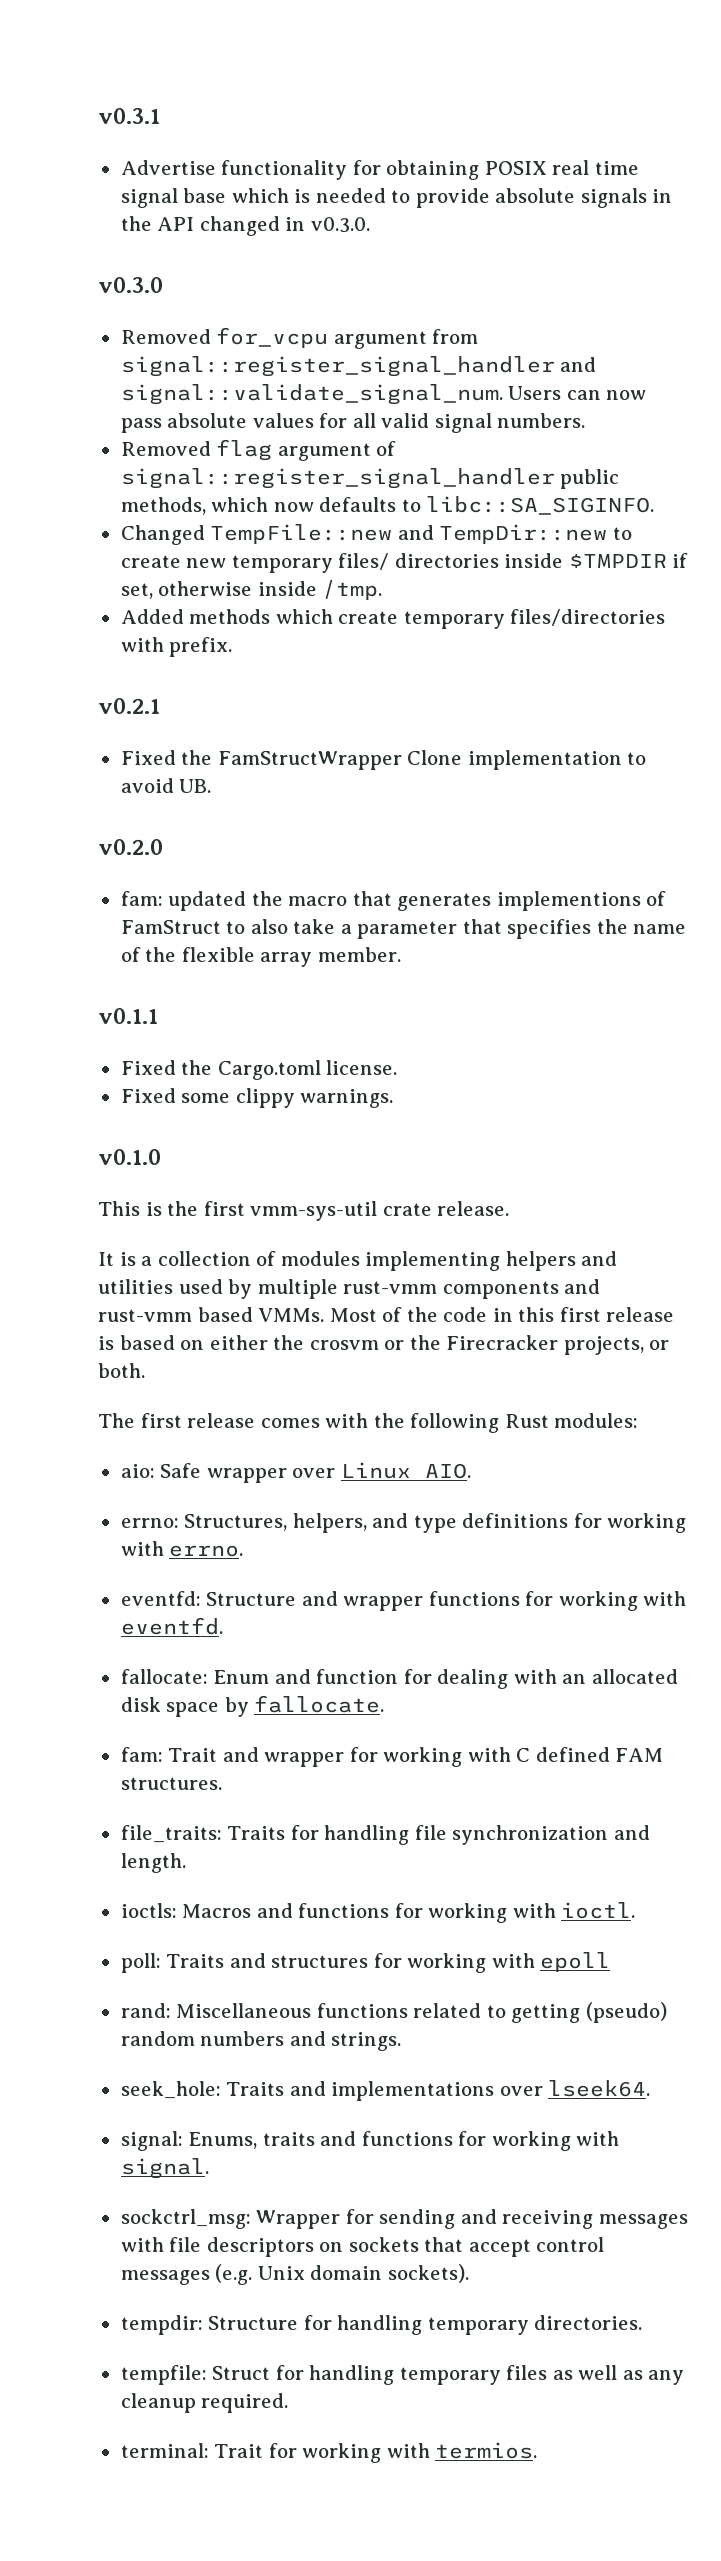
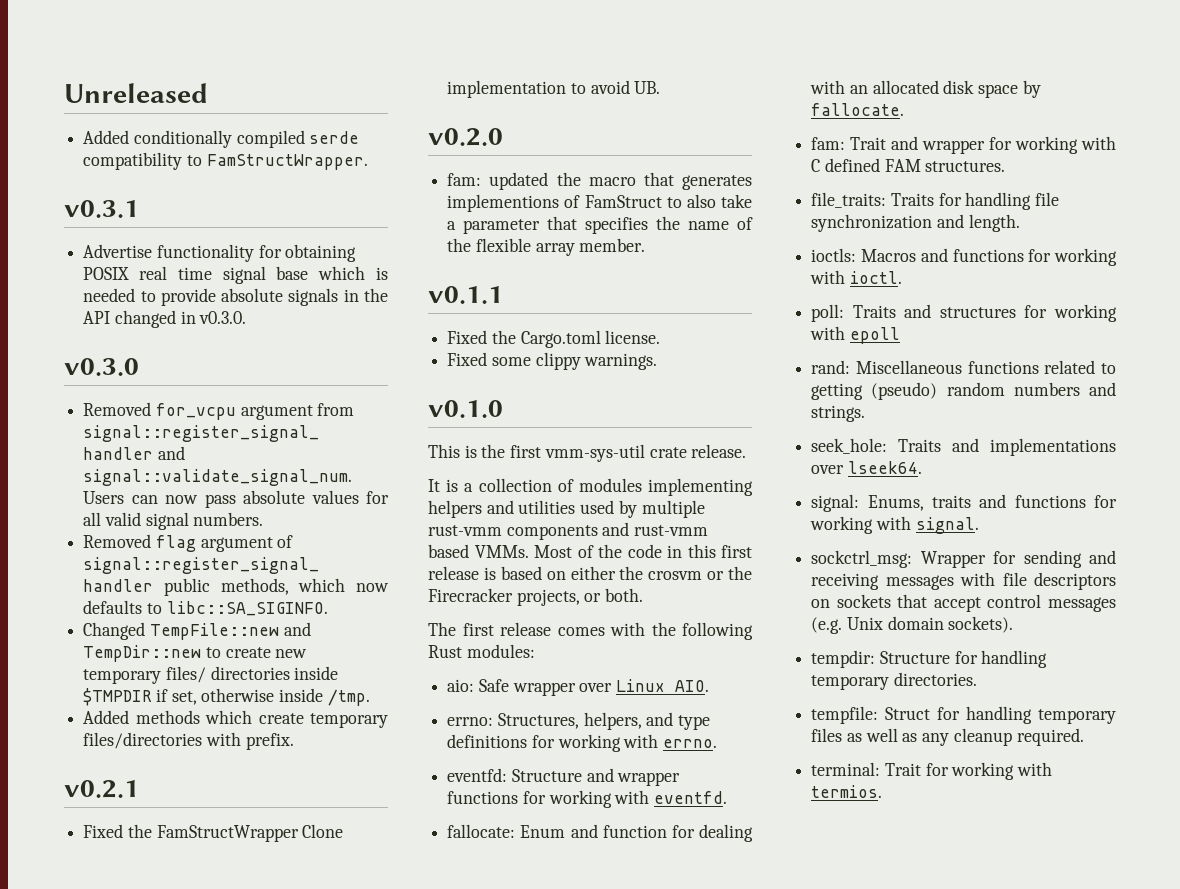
+ Unreleased
+ Added conditionally compiled serde compatibility to FamStructWrapper.

